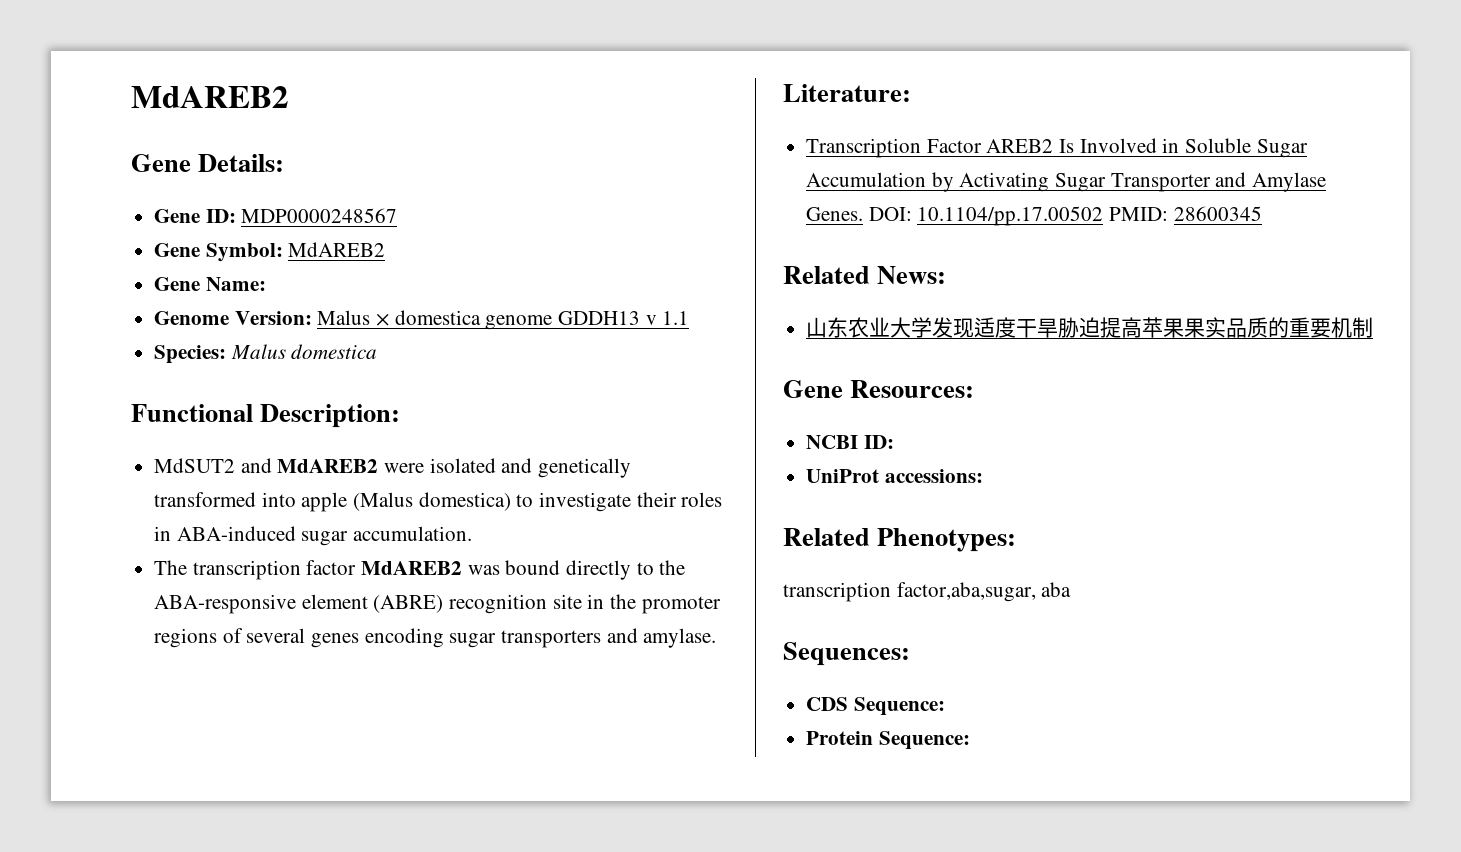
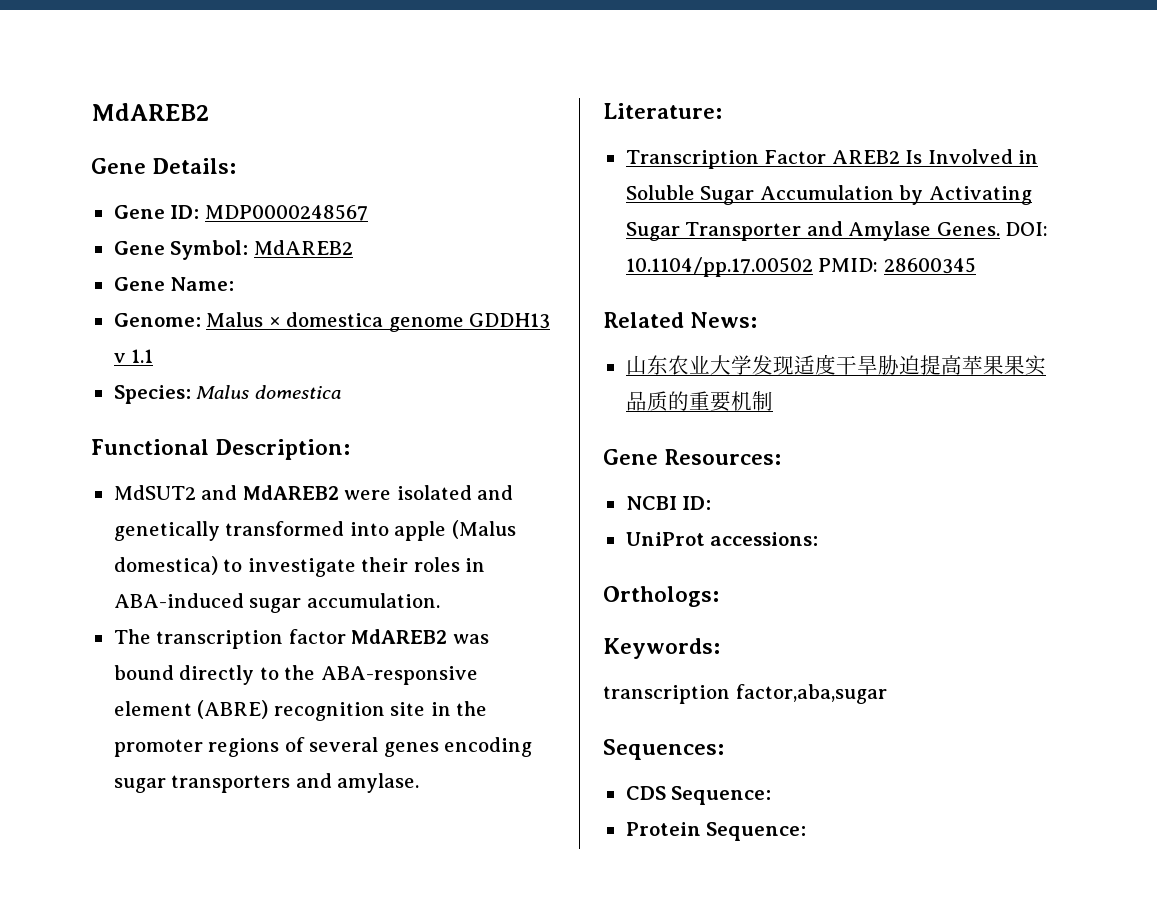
- Genome Version: Malus × domestica genome GDDH13 v 1.1
+ Genome: Malus × domestica genome GDDH13 v 1.1
- Related Phenotypes:
- transcription factor,aba,sugar, aba
+ Orthologs:
+ Keywords:
+ transcription factor,aba,sugar

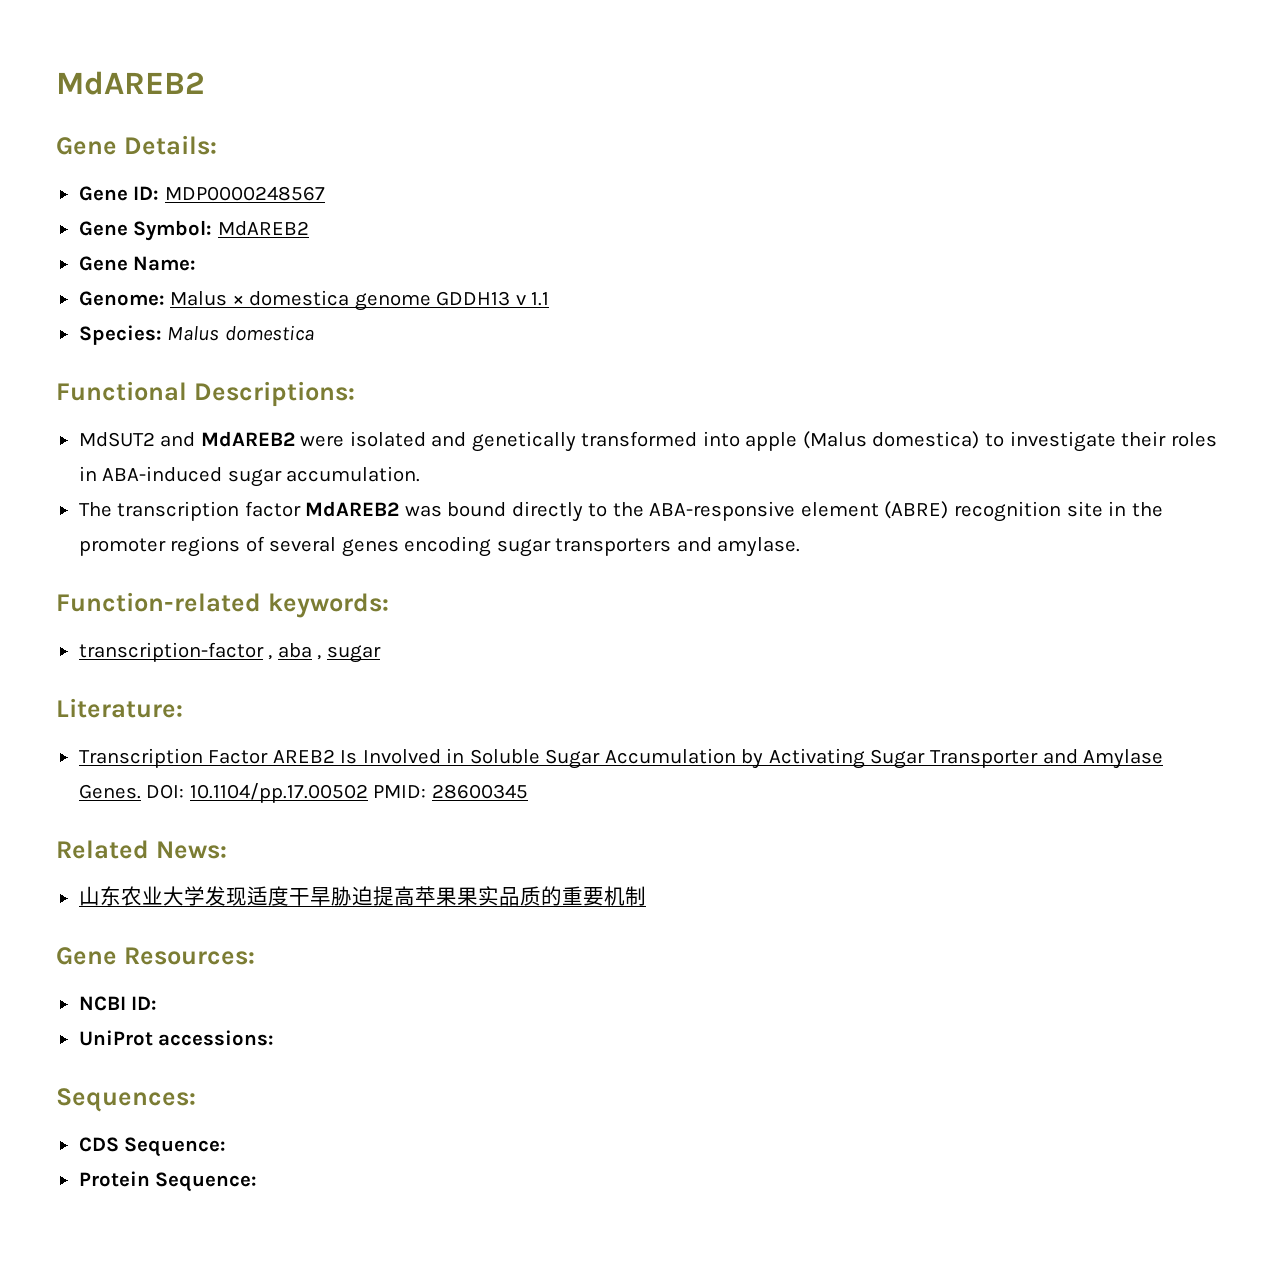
- Functional Description:
+ Functional Descriptions:
+ Function-related keywords:
+ transcription-factor , aba , sugar
- Orthologs:
- Keywords:
- transcription factor,aba,sugar

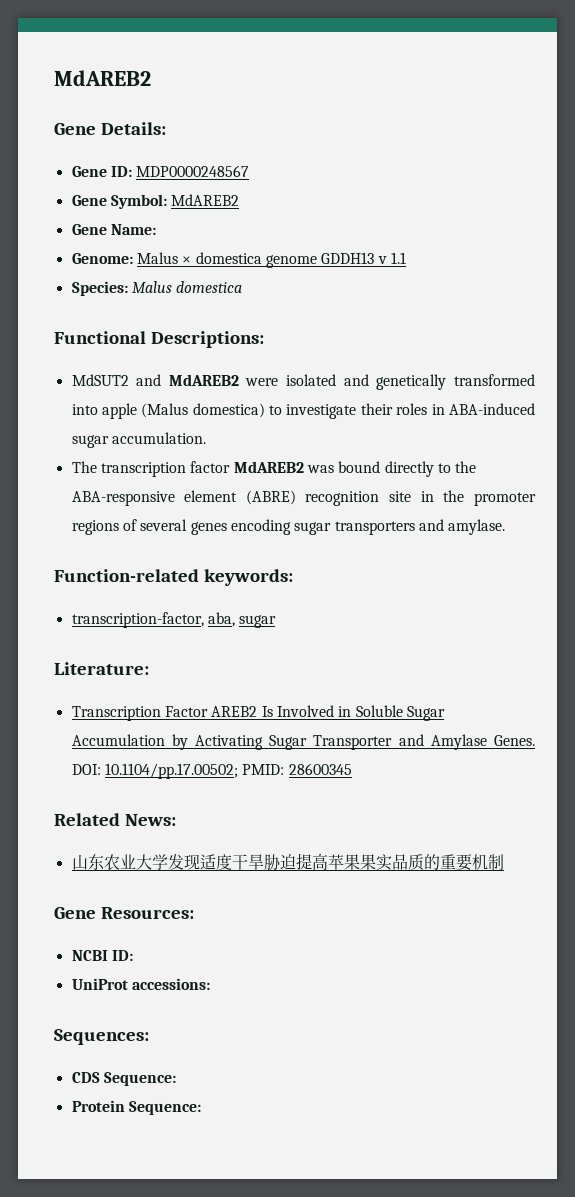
- transcription-factor , aba , sugar
+ transcription-factor, aba, sugar
- DOI: 10.1104/pp.17.00502 PMID: 28600345
+ DOI: 10.1104/pp.17.00502; PMID: 28600345

